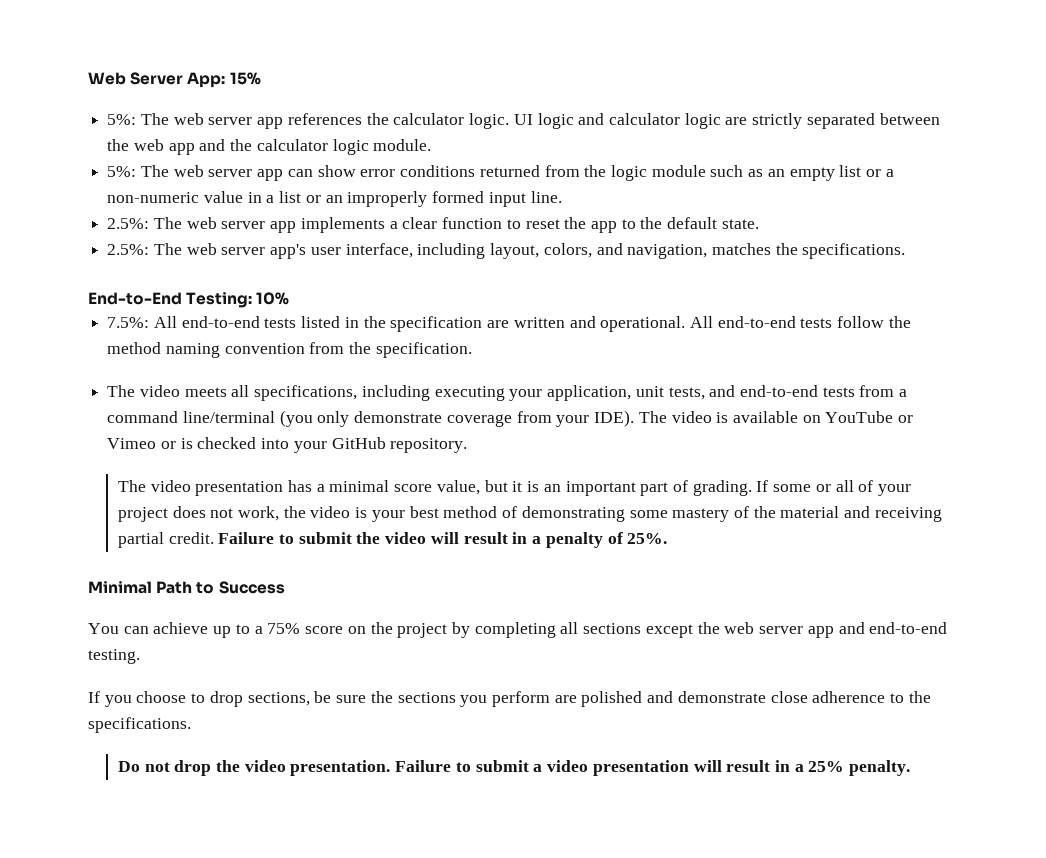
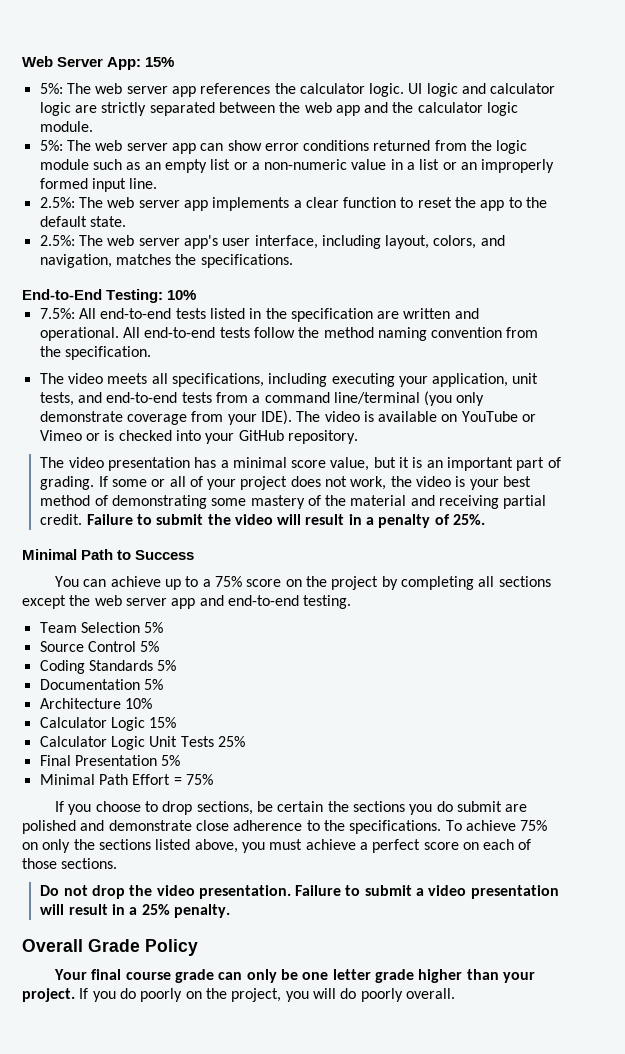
+ Team Selection 5%
+ Source Control 5%
+ Coding Standards 5%
+ Documentation 5%
+ Architecture 10%
+ Calculator Logic 15%
+ Calculator Logic Unit Tests 25%
+ Final Presentation 5%
+ Minimal Path Effort = 75%
- If you choose to drop sections, be sure the sections you perform are polished and demonstrate close adherence to the specifications.
+ If you choose to drop sections, be certain the sections you do submit are polished and demonstrate close adherence to the specifications. To achieve 75% on only the sections listed above, you must achieve a perfect score on each of those sections.
+ Overall Grade Policy
+ Your final course grade can only be one letter grade higher than your project. If you do poorly on the project, you will do poorly overall.

